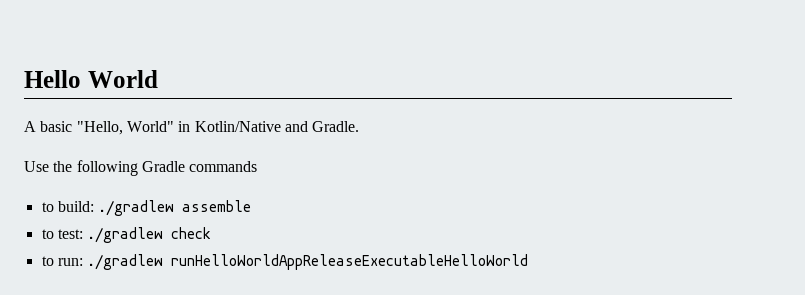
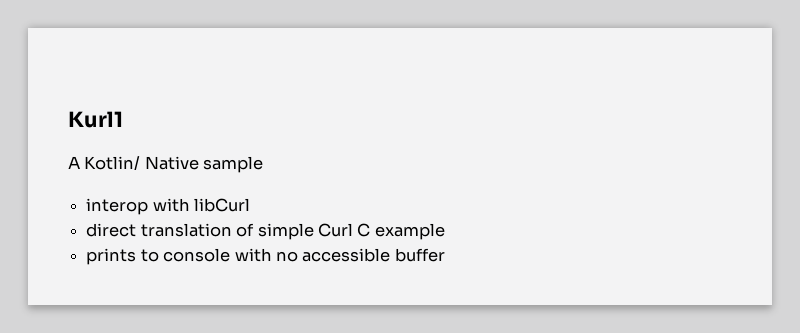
- Hello World
+ Kurl1
- A basic "Hello, World" in Kotlin/Native and Gradle.
- Use the following Gradle commands
- to build: ./gradlew assemble
- to test: ./gradlew check
- to run: ./gradlew runHelloWorldAppReleaseExecutableHelloWorld
+ A Kotlin/ Native sample
+ interop with libCurl
+ direct translation of simple Curl C example
+ prints to console with no accessible buffer

